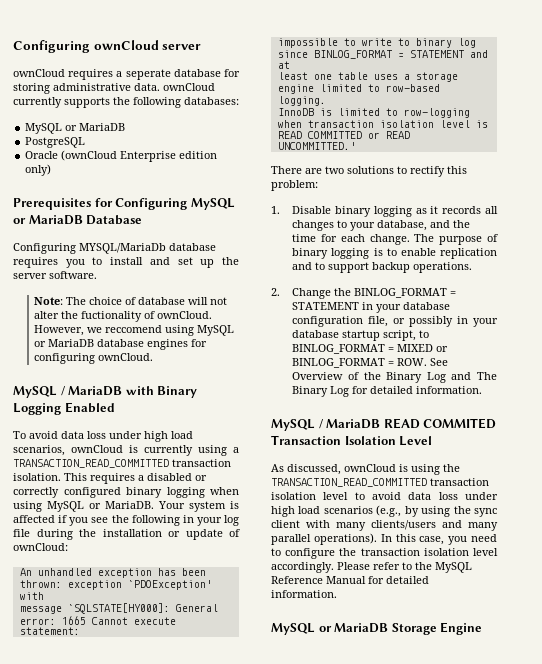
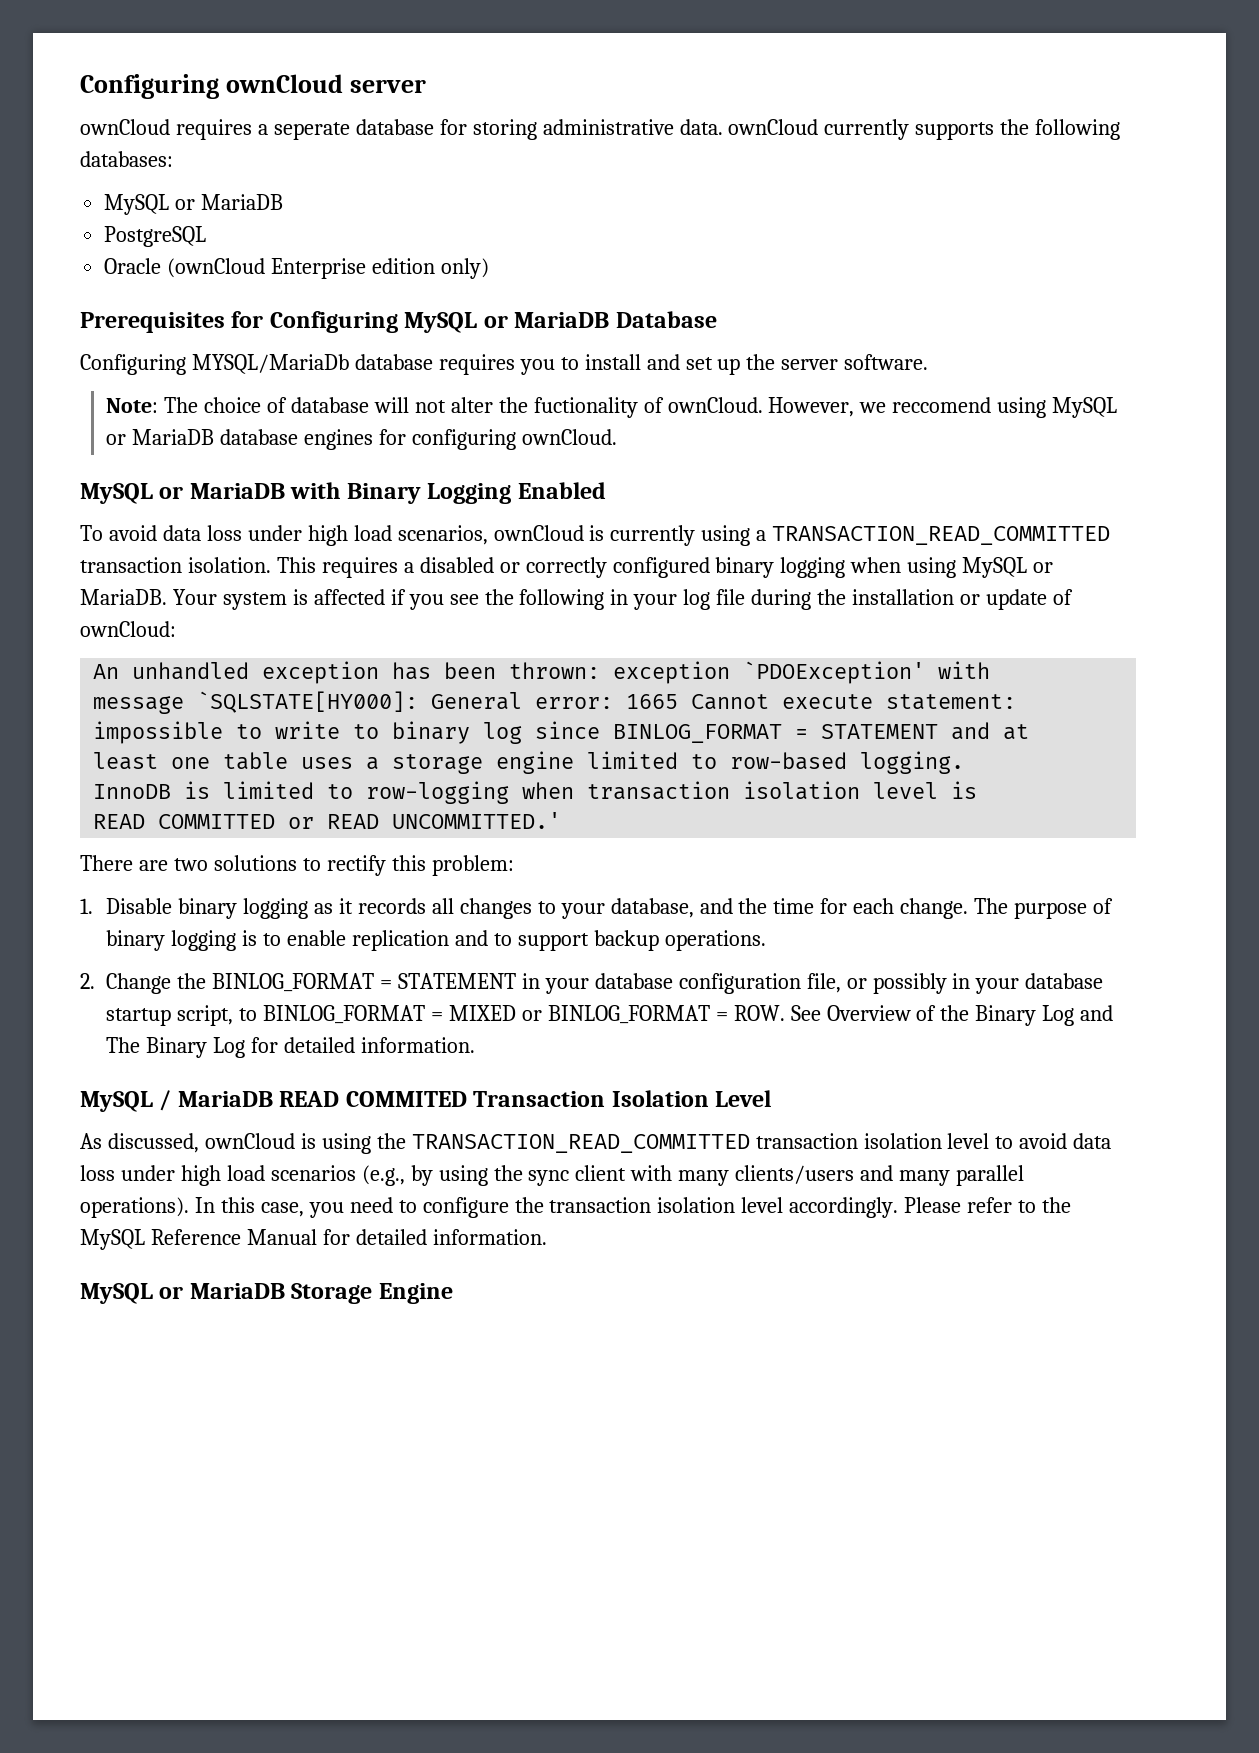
- MySQL / MariaDB with Binary Logging Enabled
+ MySQL or MariaDB with Binary Logging Enabled

